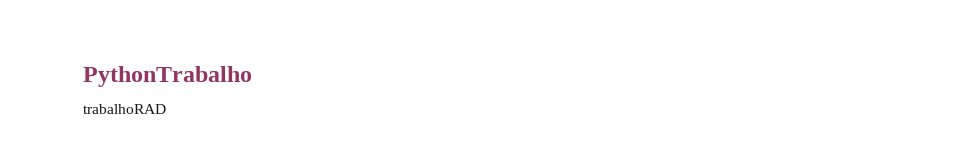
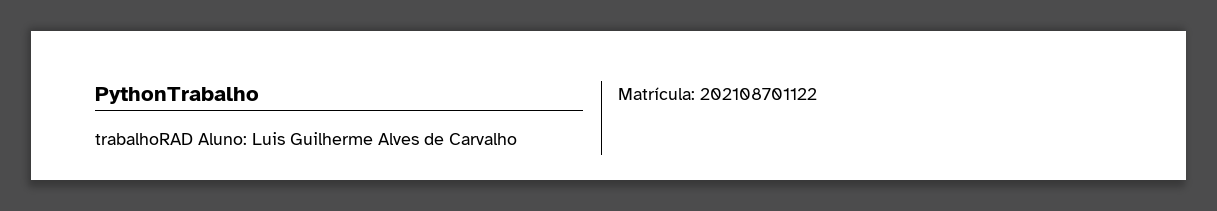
- trabalhoRAD
+ trabalhoRAD Aluno: Luis Guilherme Alves de Carvalho Matrícula: 202108701122

